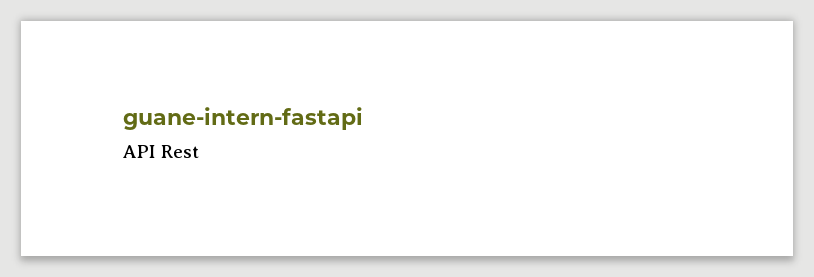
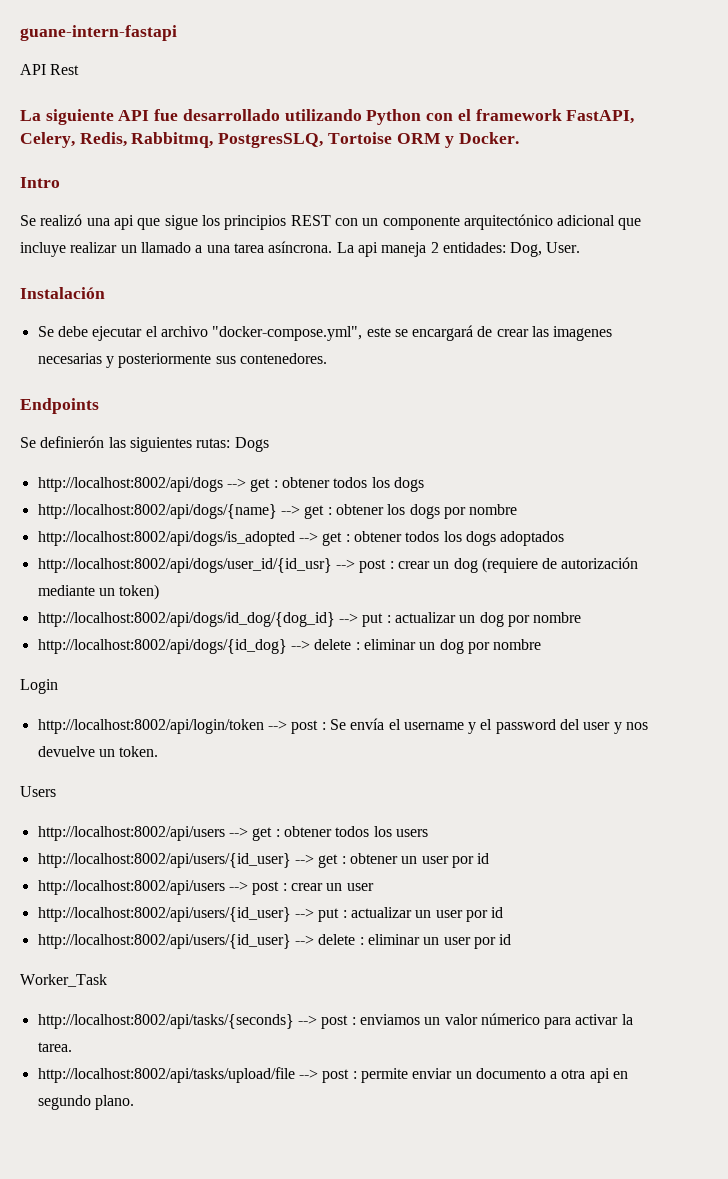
+ La siguiente API fue desarrollado utilizando Python con el framework FastAPI, Celery, Redis, Rabbitmq, PostgresSLQ, Tortoise ORM y Docker.
+ Intro
+ Se realizó una api que sigue los principios REST con un componente arquitectónico adicional que incluye realizar un llamado a una tarea asíncrona. La api maneja 2 entidades: Dog, User.
+ Instalación
+ Se debe ejecutar el archivo "docker-compose.yml", este se encargará de crear las imagenes necesarias y posteriormente sus contenedores.
+ Endpoints
+ Se definierón las siguientes rutas: Dogs
+ http://localhost:8002/api/dogs --> get : obtener todos los dogs
+ http://localhost:8002/api/dogs/{name} --> get : obtener los dogs por nombre
+ http://localhost:8002/api/dogs/is_adopted --> get : obtener todos los dogs adoptados
+ http://localhost:8002/api/dogs/user_id/{id_usr} --> post : crear un dog (requiere de autorización mediante un token)
+ http://localhost:8002/api/dogs/id_dog/{dog_id} --> put : actualizar un dog por nombre
+ http://localhost:8002/api/dogs/{id_dog} --> delete : eliminar un dog por nombre
+ Login
+ http://localhost:8002/api/login/token --> post : Se envía el username y el password del user y nos devuelve un token.
+ Users
+ http://localhost:8002/api/users --> get : obtener todos los users
+ http://localhost:8002/api/users/{id_user} --> get : obtener un user por id
+ http://localhost:8002/api/users --> post : crear un user
+ http://localhost:8002/api/users/{id_user} --> put : actualizar un user por id
+ http://localhost:8002/api/users/{id_user} --> delete : eliminar un user por id
+ Worker_Task
+ http://localhost:8002/api/tasks/{seconds} --> post : enviamos un valor númerico para activar la tarea.
+ http://localhost:8002/api/tasks/upload/file --> post : permite enviar un documento a otra api en segundo plano.

